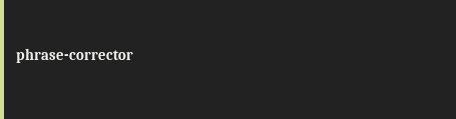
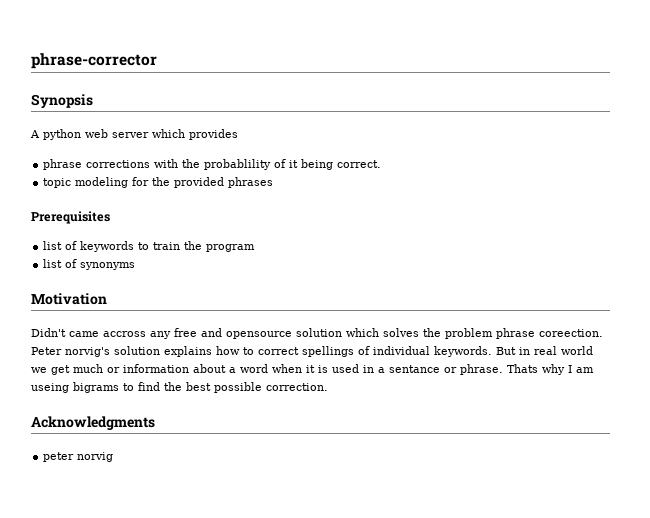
+ Synopsis
+ A python web server which provides
+ phrase corrections with the probablility of it being correct.
+ topic modeling for the provided phrases
+ Prerequisites
+ list of keywords to train the program
+ list of synonyms
+ Motivation
+ Didn't came accross any free and opensource solution which solves the problem phrase coreection. Peter norvig's solution explains how to correct spellings of individual keywords. But in real world we get much or information about a word when it is used in a sentance or phrase. Thats why I am useing bigrams to find the best possible correction.
+ Acknowledgments
+ peter norvig

